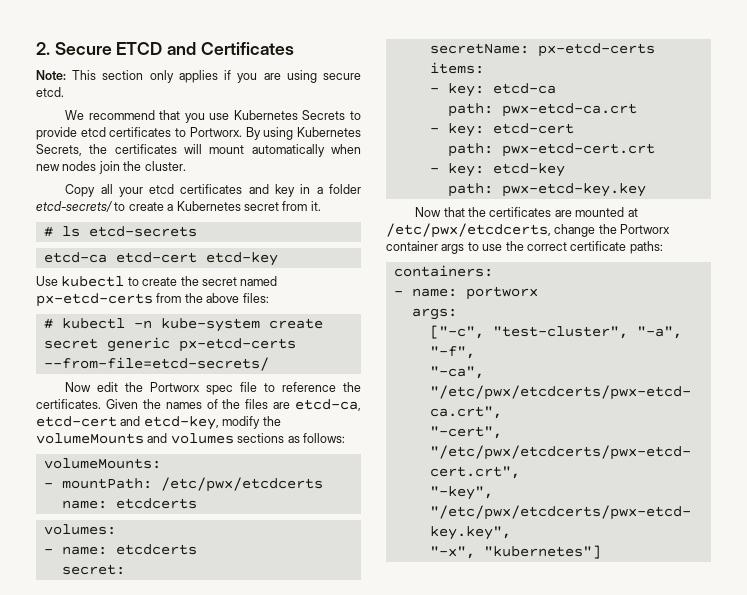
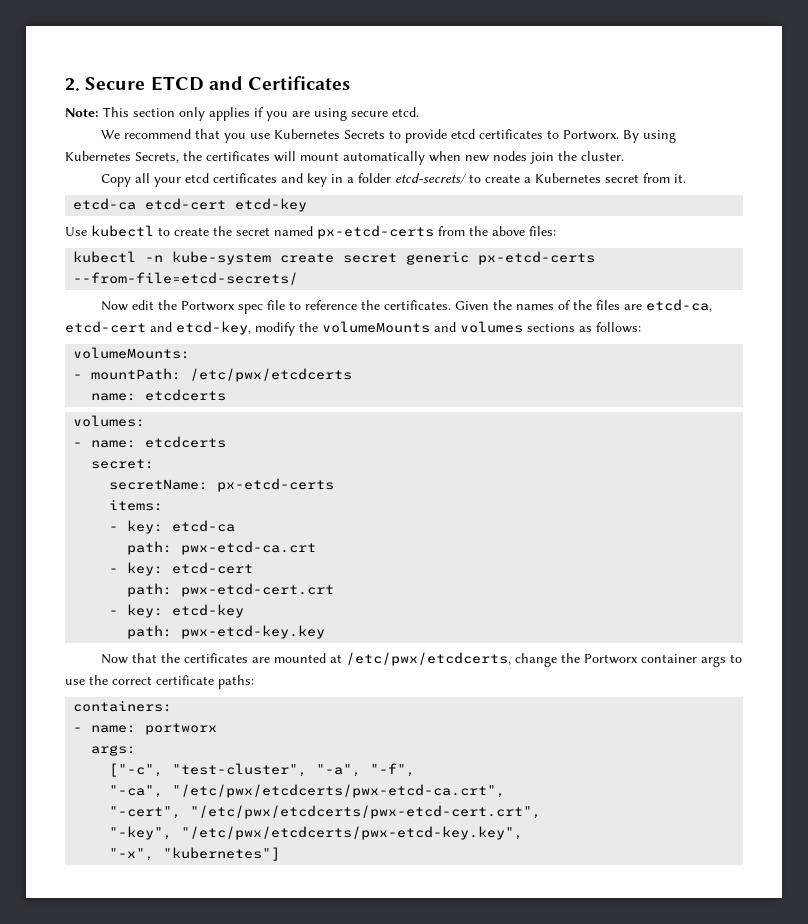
- # ls etcd-secrets
- # kubectl -n kube-system create secret generic px-etcd-certs --from-file=etcd-secrets/
+ kubectl -n kube-system create secret generic px-etcd-certs --from-file=etcd-secrets/

